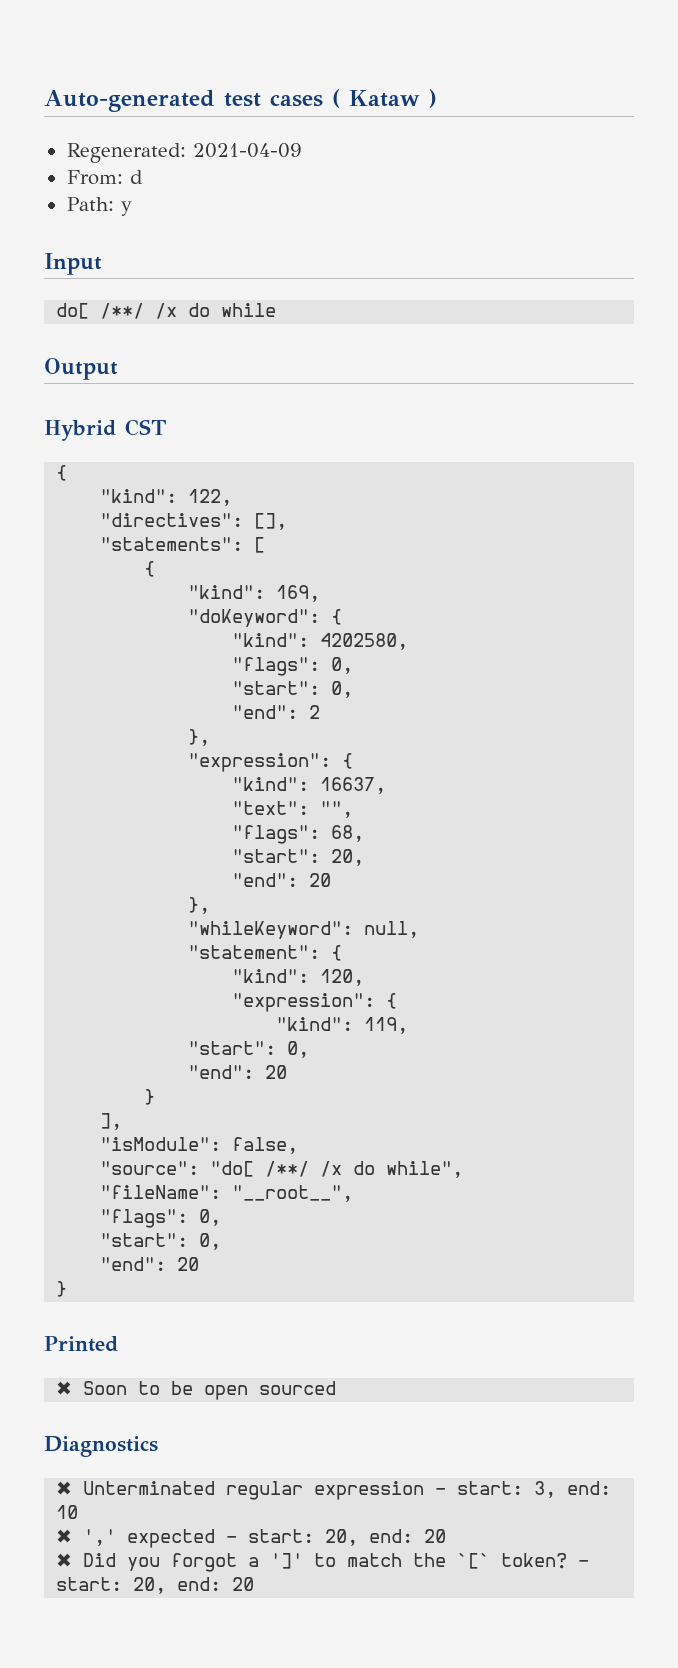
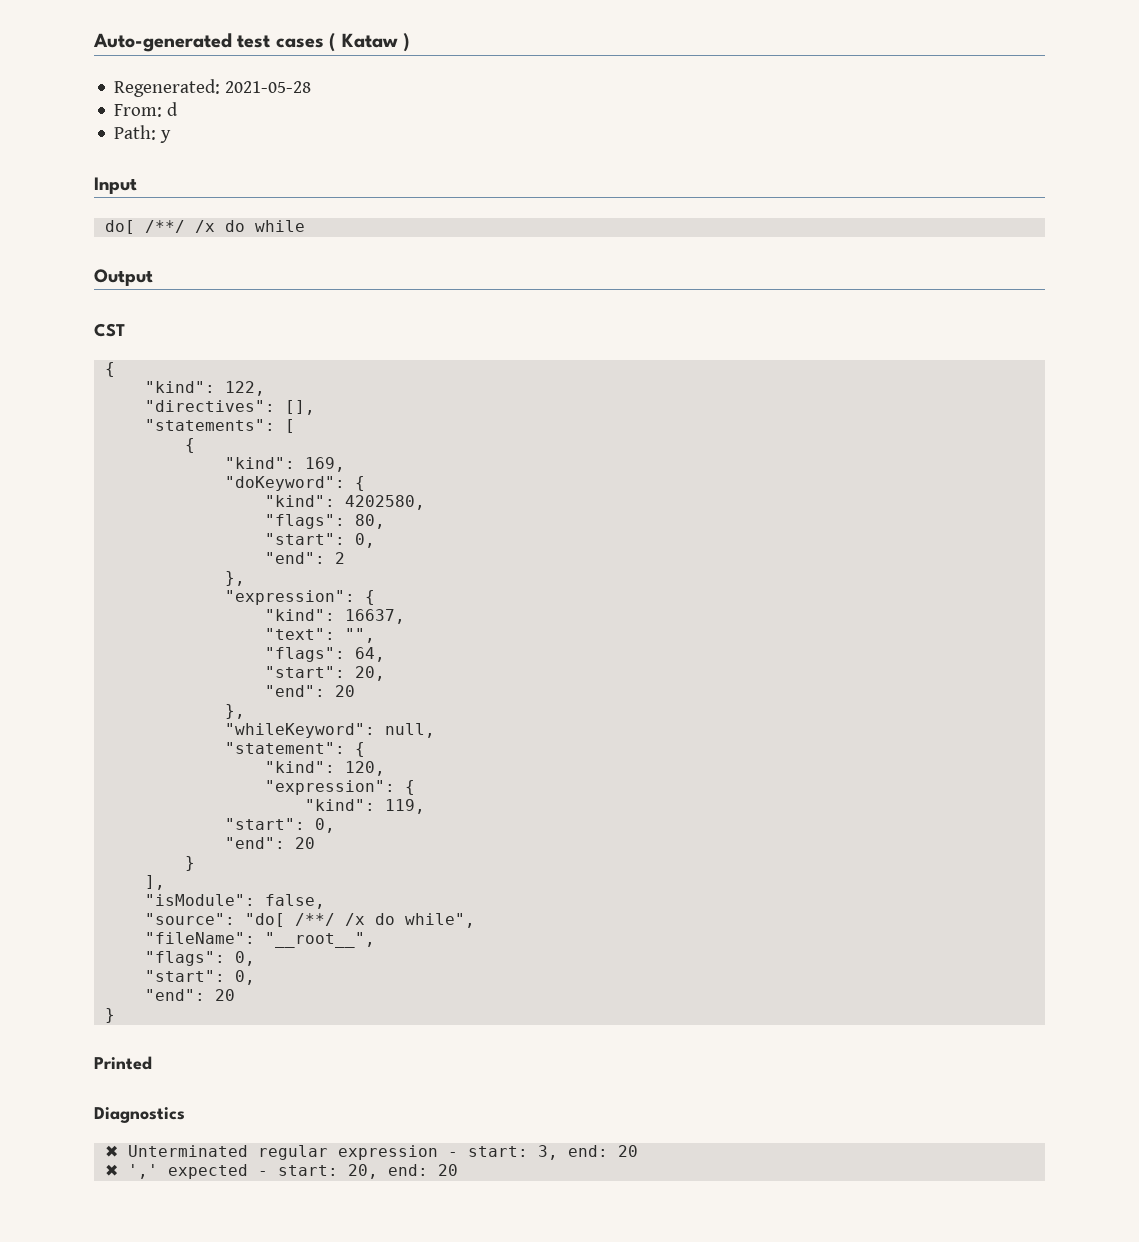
- Regenerated: 2021-04-09
+ Regenerated: 2021-05-28
- Hybrid CST
+ CST
  "kind": 4202580,
- "flags": 0,
+ "flags": 80,
- "flags": 68,
+ "flags": 64,
- ✖ Soon to be open sourced
- ✖ Unterminated regular expression - start: 3, end: 10
+ ✖ Unterminated regular expression - start: 3, end: 20
- ✖ Did you forgot a ']' to match the `[` token? - start: 20, end: 20

